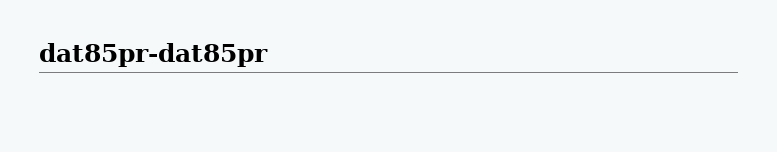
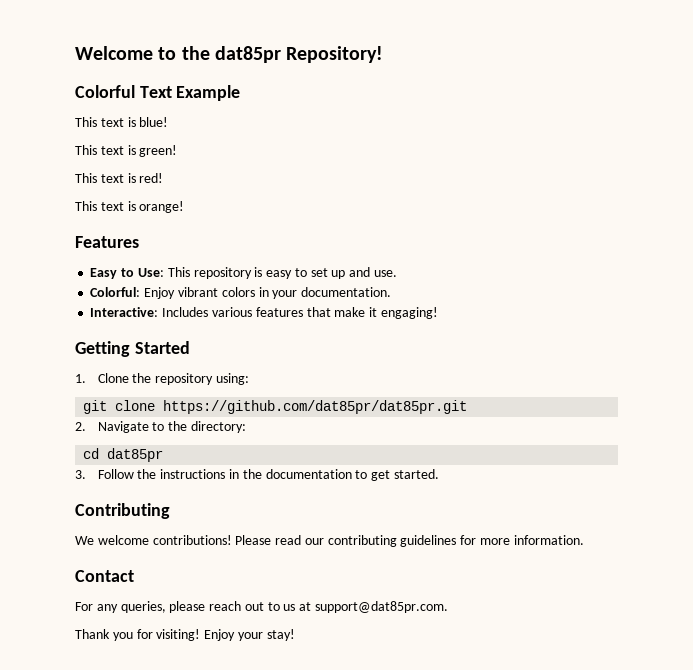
- dat85pr-dat85pr
+ Welcome to the dat85pr Repository!
+ Colorful Text Example
+ This text is blue!
+ This text is green!
+ This text is red!
+ This text is orange!
+ Features
+ Easy to Use: This repository is easy to set up and use.
+ Colorful: Enjoy vibrant colors in your documentation.
+ Interactive: Includes various features that make it engaging!
+ Getting Started
+ 1. Clone the repository using:
+ git clone https://github.com/dat85pr/dat85pr.git
+ 2. Navigate to the directory:
+ cd dat85pr
+ 3. Follow the instructions in the documentation to get started.
+ Contributing
+ We welcome contributions! Please read our contributing guidelines for more information.
+ Contact
+ For any queries, please reach out to us at support@dat85pr.com.
+ Thank you for visiting! Enjoy your stay!

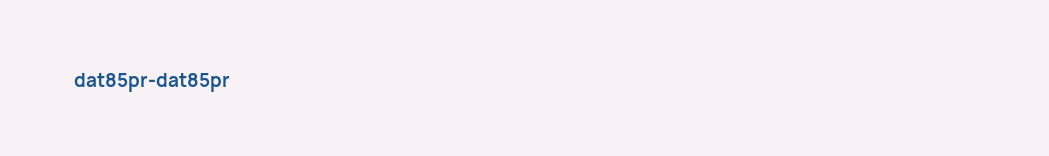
- Welcome to the dat85pr Repository!
- Colorful Text Example
- This text is blue!
- This text is green!
- This text is red!
- This text is orange!
- Features
- Easy to Use: This repository is easy to set up and use.
- Colorful: Enjoy vibrant colors in your documentation.
- Interactive: Includes various features that make it engaging!
- Getting Started
- 1. Clone the repository using:
- git clone https://github.com/dat85pr/dat85pr.git
- 2. Navigate to the directory:
- cd dat85pr
- 3. Follow the instructions in the documentation to get started.
- Contributing
- We welcome contributions! Please read our contributing guidelines for more information.
- Contact
- For any queries, please reach out to us at support@dat85pr.com.
- Thank you for visiting! Enjoy your stay!
+ dat85pr-dat85pr

